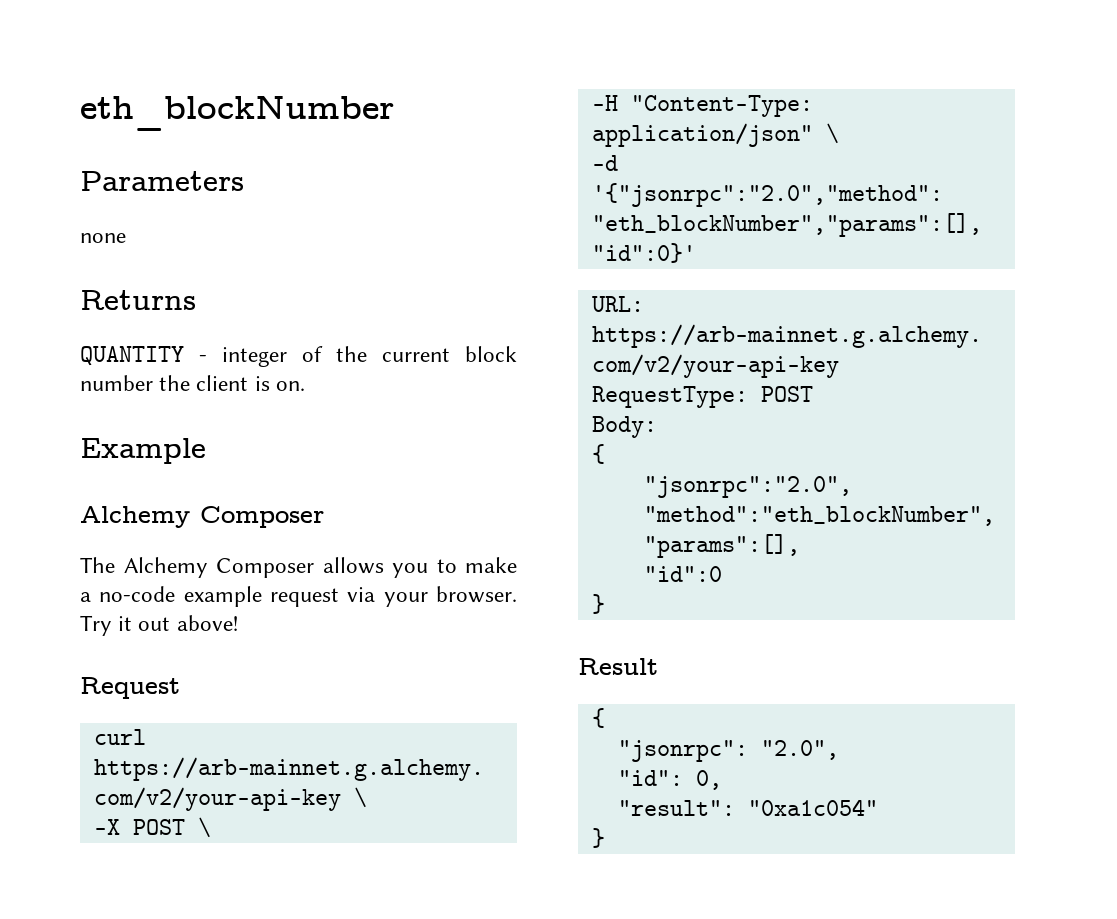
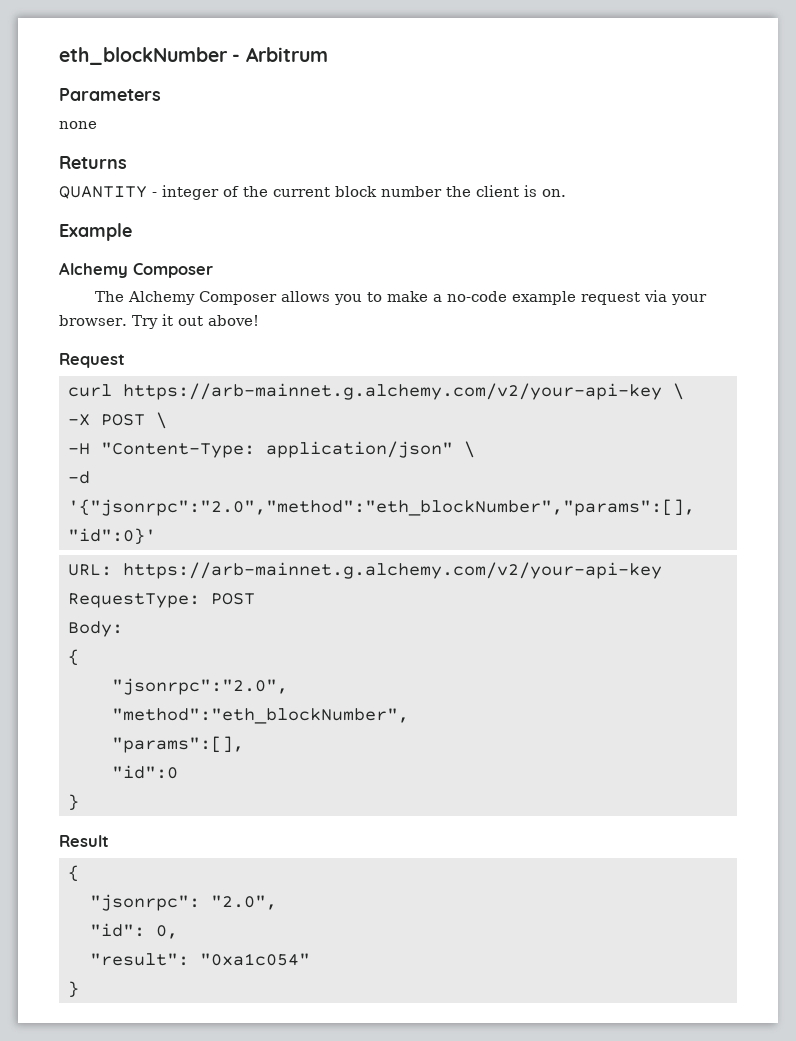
- eth_blockNumber
+ eth_blockNumber - Arbitrum

